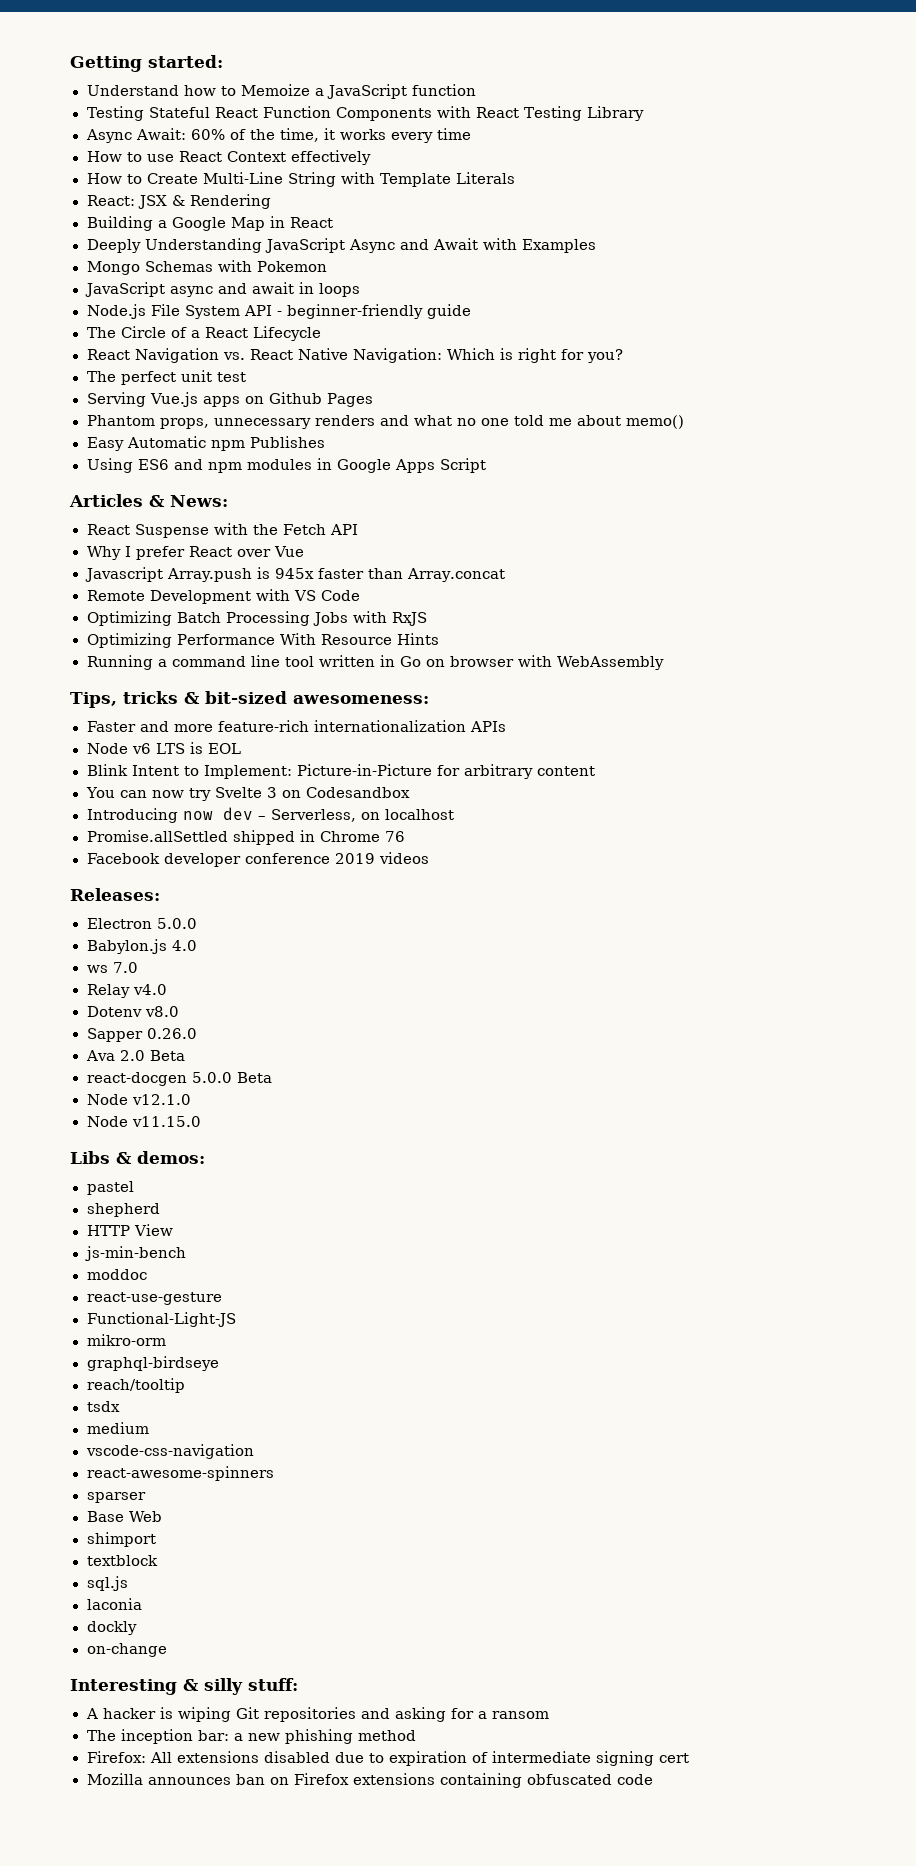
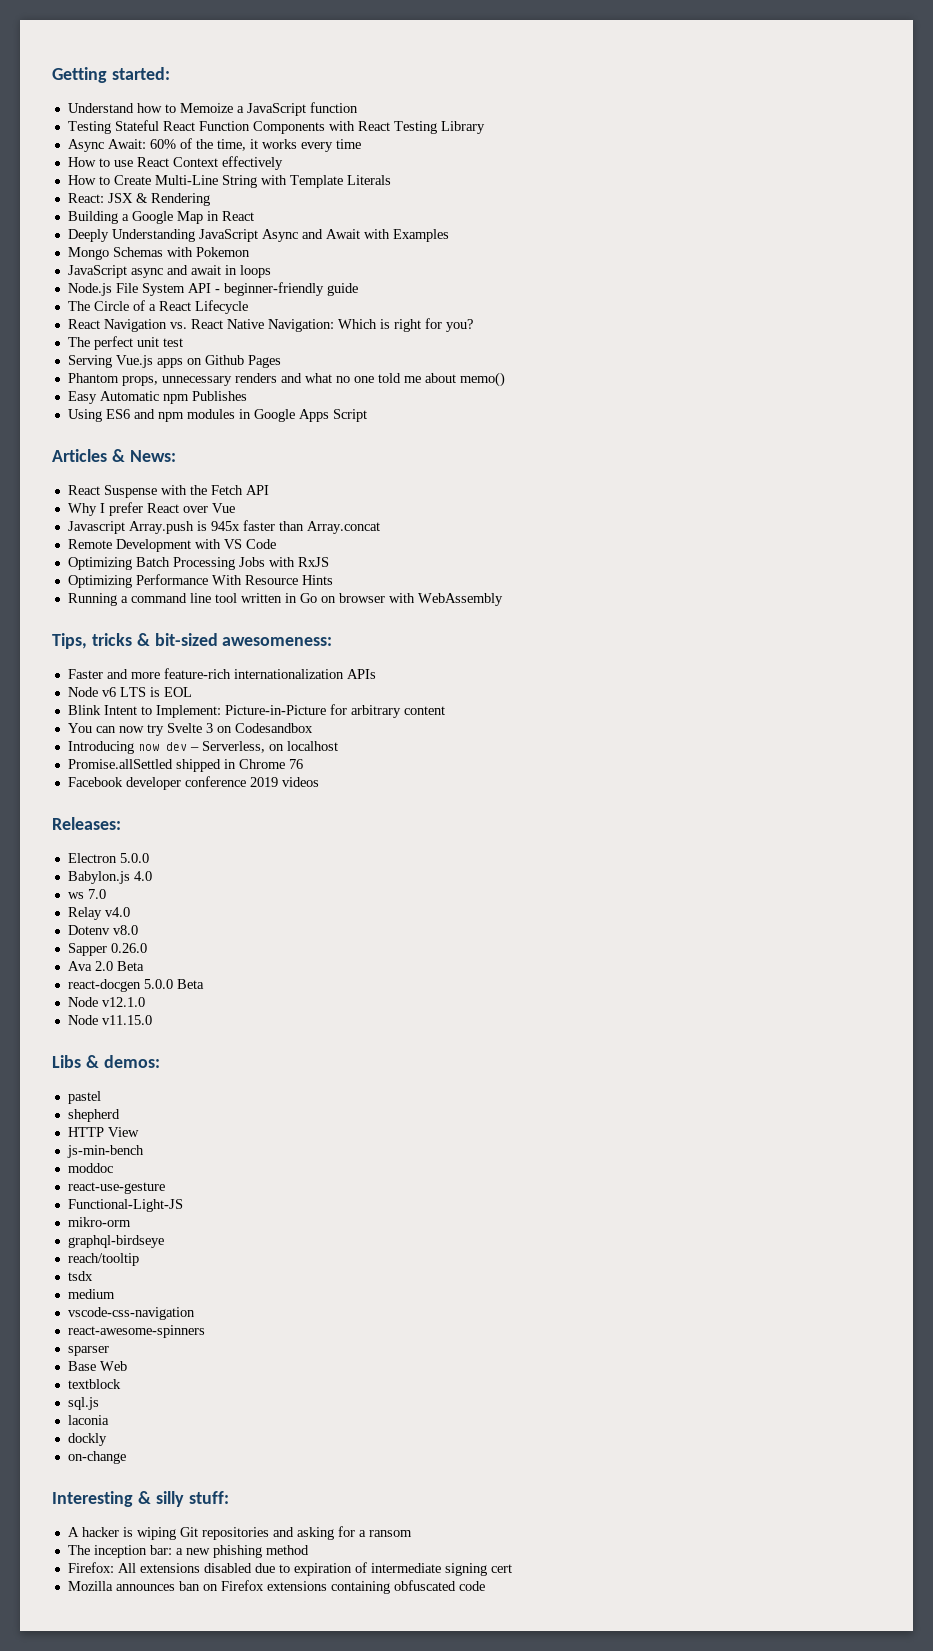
- shimport

